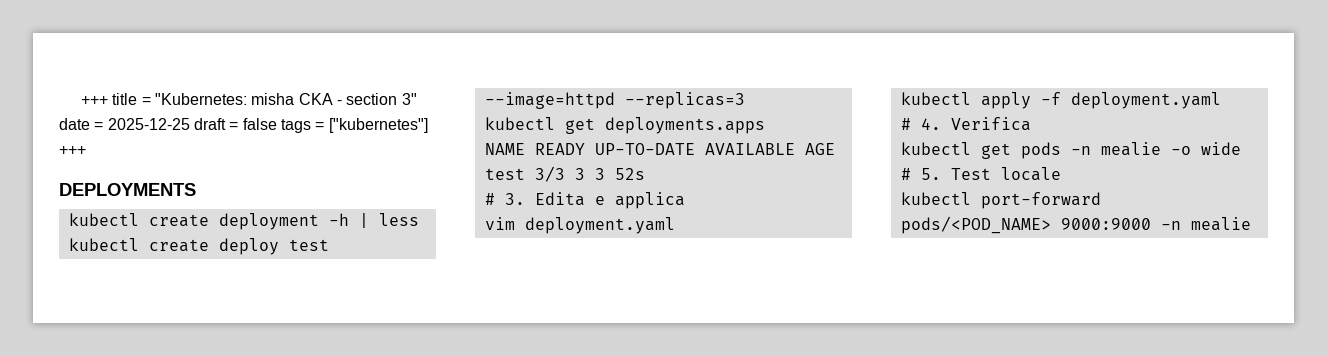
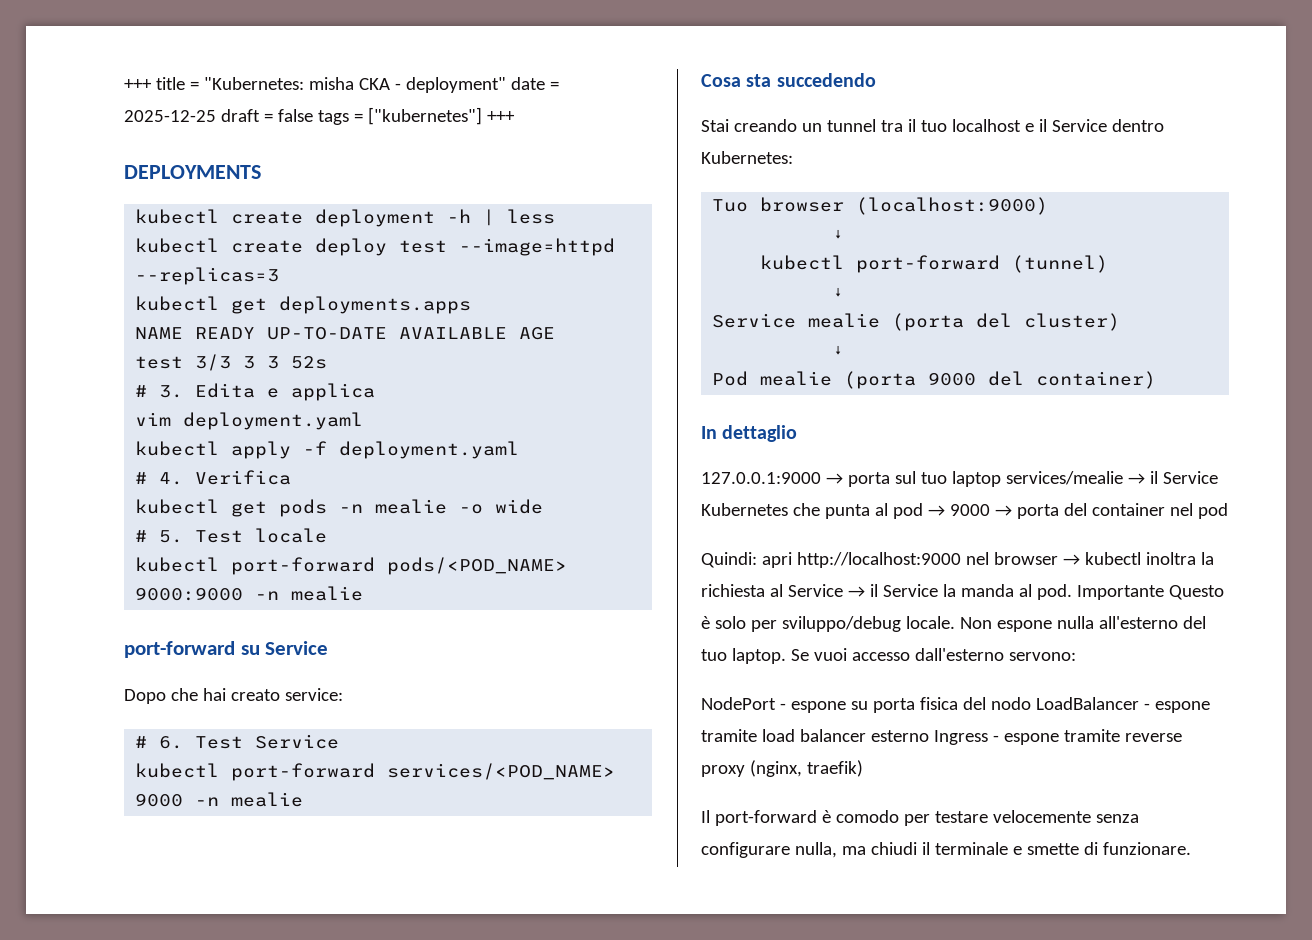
- +++ title = "Kubernetes: misha CKA - section 3" date = 2025-12-25 draft = false tags = ["kubernetes"] +++
+ +++ title = "Kubernetes: misha CKA - deployment" date = 2025-12-25 draft = false tags = ["kubernetes"] +++
+ port-forward su Service
+ Dopo che hai creato service:
+ # 6. Test Service
+ kubectl port-forward services/<POD_NAME> 9000 -n mealie
+ Cosa sta succedendo
+ Stai creando un tunnel tra il tuo localhost e il Service dentro Kubernetes:
+ Tuo browser (localhost:9000)
+ ↓
+ kubectl port-forward (tunnel)
+ ↓
+ Service mealie (porta del cluster)
+ ↓
+ Pod mealie (porta 9000 del container)
+ In dettaglio
+ 127.0.0.1:9000 → porta sul tuo laptop services/mealie → il Service Kubernetes che punta al pod → 9000 → porta del container nel pod
+ Quindi: apri http://localhost:9000 nel browser → kubectl inoltra la richiesta al Service → il Service la manda al pod. Importante Questo è solo per sviluppo/debug locale. Non espone nulla all'esterno del tuo laptop. Se vuoi accesso dall'esterno servono:
+ NodePort - espone su porta fisica del nodo LoadBalancer - espone tramite load balancer esterno Ingress - espone tramite reverse proxy (nginx, traefik)
+ Il port-forward è comodo per testare velocemente senza configurare nulla, ma chiudi il terminale e smette di funzionare.

